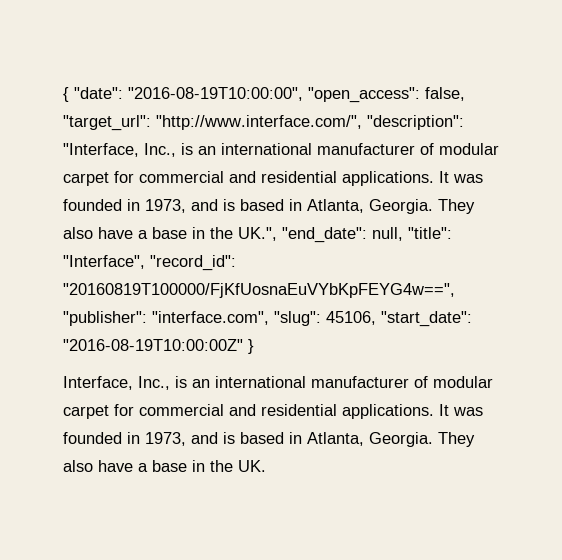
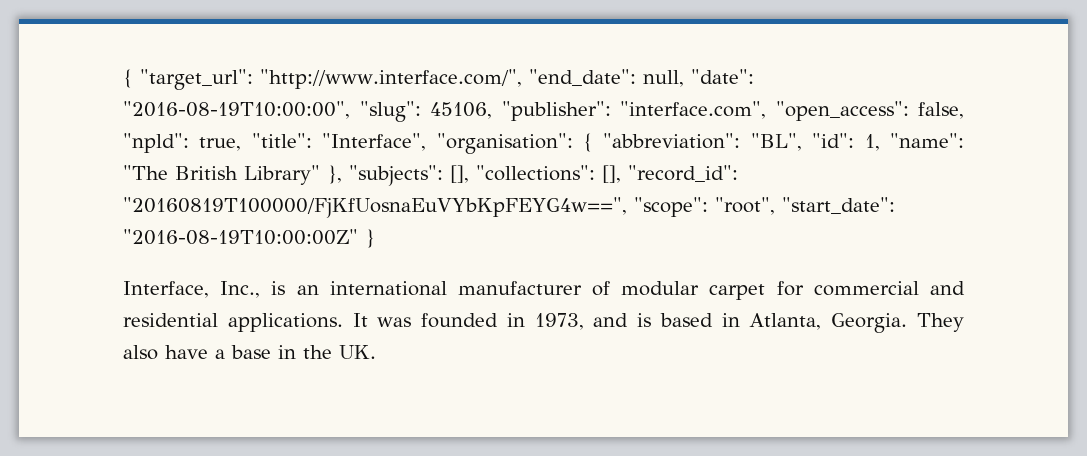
- { "date": "2016-08-19T10:00:00", "open_access": false, "target_url": "http://www.interface.com/", "description": "Interface, Inc., is an international manufacturer of modular carpet for commercial and residential applications. It was founded in 1973, and is based in Atlanta, Georgia. They also have a base in the UK.", "end_date": null, "title": "Interface", "record_id": "20160819T100000/FjKfUosnaEuVYbKpFEYG4w==", "publisher": "interface.com", "slug": 45106, "start_date": "2016-08-19T10:00:00Z" }
+ { "target_url": "http://www.interface.com/", "end_date": null, "date": "2016-08-19T10:00:00", "slug": 45106, "publisher": "interface.com", "open_access": false, "npld": true, "title": "Interface", "organisation": { "abbreviation": "BL", "id": 1, "name": "The British Library" }, "subjects": [], "collections": [], "record_id": "20160819T100000/FjKfUosnaEuVYbKpFEYG4w==", "scope": "root", "start_date": "2016-08-19T10:00:00Z" }

